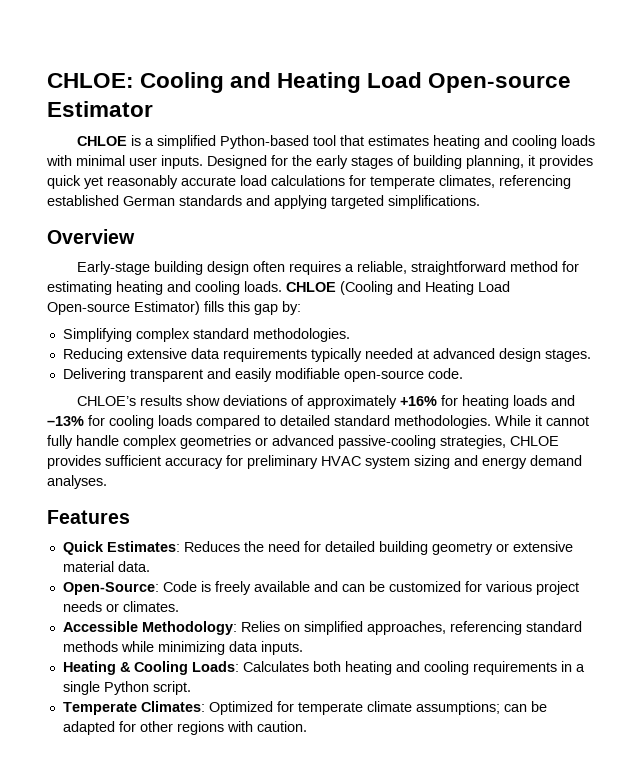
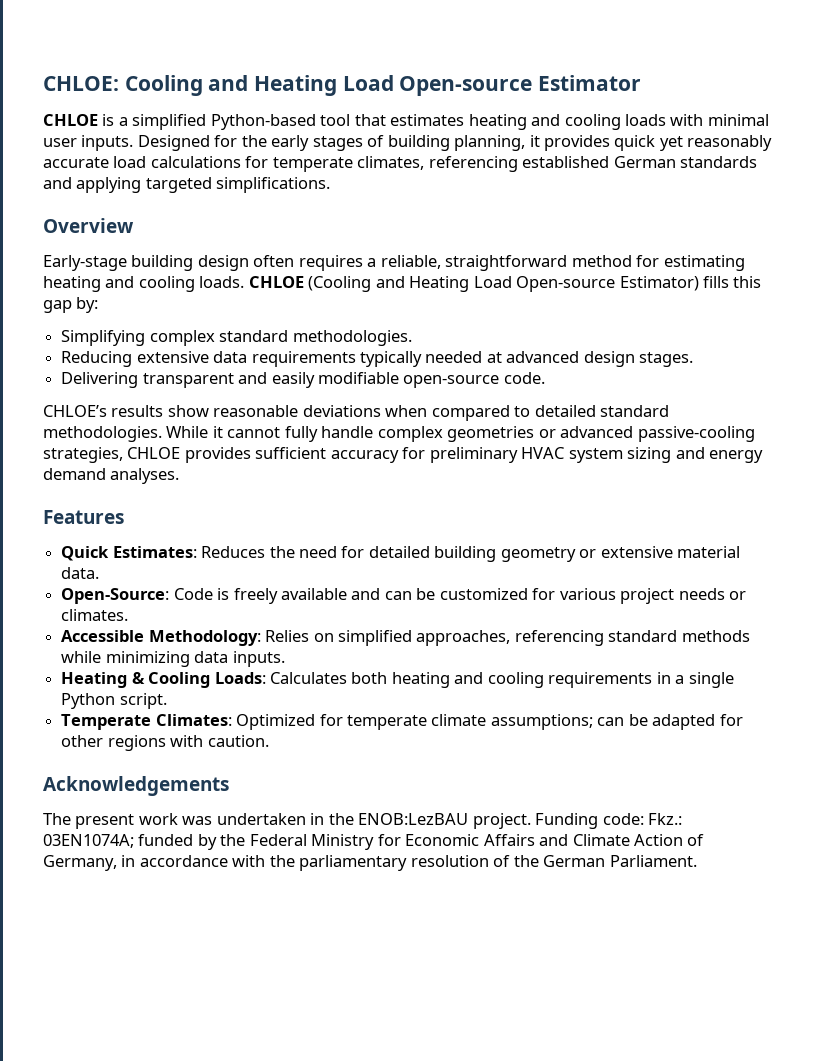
- CHLOE’s results show deviations of approximately +16% for heating loads and –13% for cooling loads compared to detailed standard methodologies.
+ CHLOE’s results show reasonable deviations when compared to detailed standard methodologies.
+ Acknowledgements
+ The present work was undertaken in the ENOB:LezBAU project. Funding code: Fkz.: 03EN1074A; funded by the Federal Ministry for Economic Affairs and Climate Action of Germany, in accordance with the parliamentary resolution of the German Parliament.

